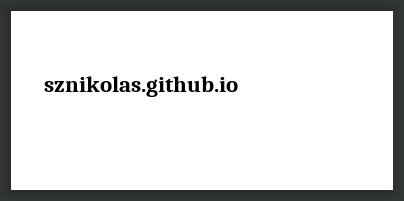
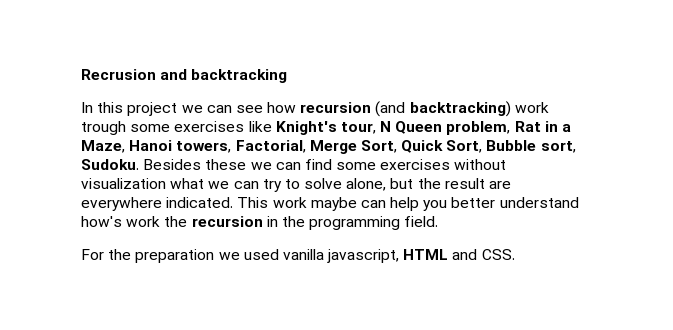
- sznikolas.github.io
+ Recrusion and backtracking
+ In this project we can see how recursion (and backtracking) work trough some exercises like Knight's tour, N Queen problem, Rat in a Maze, Hanoi towers, Factorial, Merge Sort, Quick Sort, Bubble sort, Sudoku. Besides these we can find some exercises without visualization what we can try to solve alone, but the result are everywhere indicated. This work maybe can help you better understand how's work the recursion in the programming field.
+ For the preparation we used vanilla javascript, HTML and CSS.

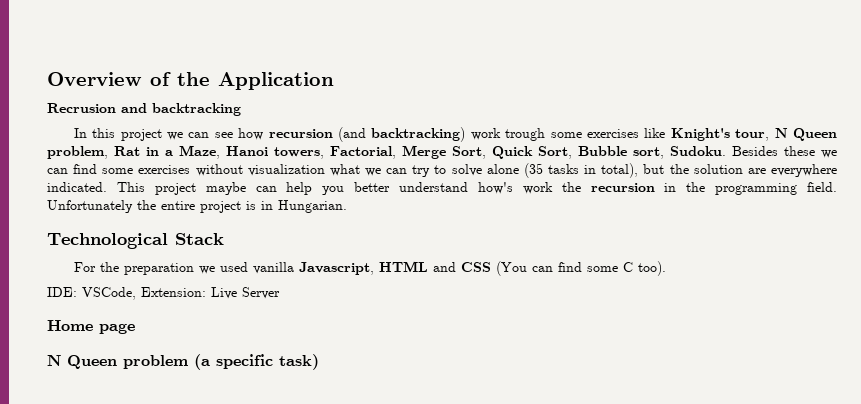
+ Overview of the Application
- Besides these we can find some exercises without visualization what we can try to solve alone, but the result are everywhere indicated.
+ Besides these we can find some exercises without visualization what we can try to solve alone (35 tasks in total), but the solution are everywhere indicated.
- This work maybe can help you better understand how's work the recursion in the programming field.
+ This project maybe can help you better understand how's work the recursion in the programming field. Unfortunately the entire project is in Hungarian.
+ Technological Stack
- For the preparation we used vanilla javascript, HTML and CSS.
+ For the preparation we used vanilla Javascript, HTML and CSS (You can find some C too).
+ IDE: VSCode, Extension: Live Server
+ Home page
+ N Queen problem (a specific task)

